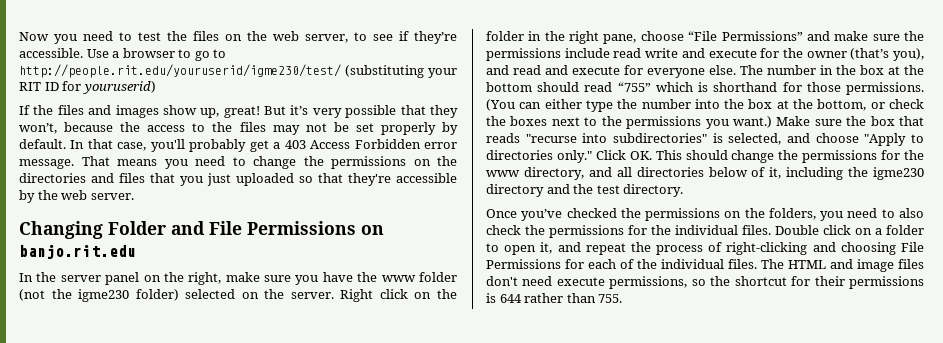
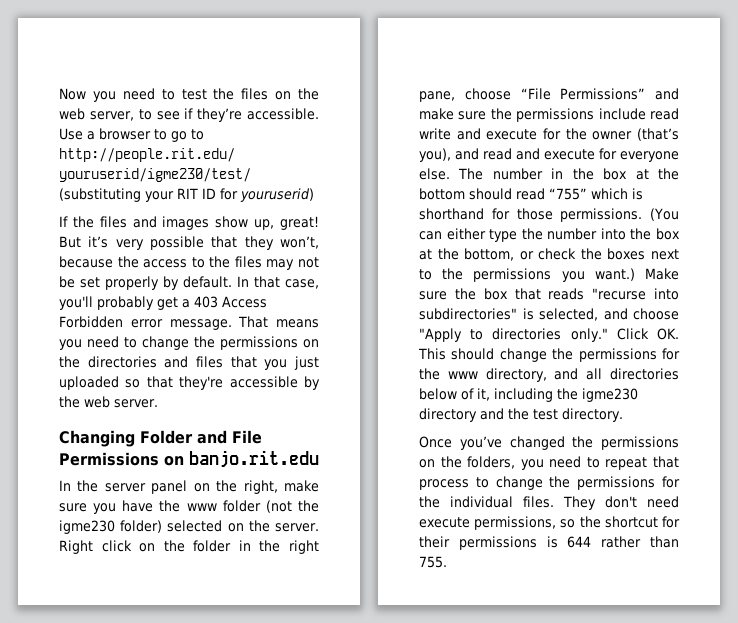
- Once you’ve checked the permissions on the folders, you need to also check the permissions for the individual files.
+ Once you’ve changed the permissions on the folders, you need to repeat that process to change the permissions for the individual files.
- Double click on a folder to open it, and repeat the process of right-clicking and choosing File Permissions for each of the individual files. The HTML and image files don't need execute permissions, so the shortcut for their permissions is 644 rather than 755.
+ They don't need execute permissions, so the shortcut for their permissions is 644 rather than 755.

